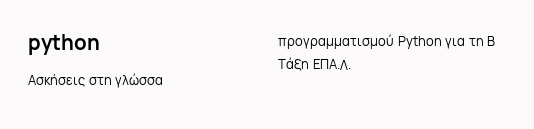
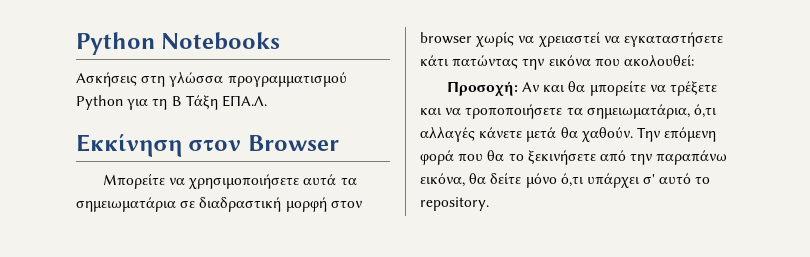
- python
+ Python Notebooks
+ Εκκίνηση στον Browser
+ Μπορείτε να χρησιμοποιήσετε αυτά τα σημειωματάρια σε διαδραστική μορφή στον browser χωρίς να χρειαστεί να εγκαταστήσετε κάτι πατώντας την εικόνα που ακολουθεί:
+ Προσοχή: Αν και θα μπορείτε να τρέξετε και να τροποποιήσετε τα σημειωματάρια, ό,τι αλλαγές κάνετε μετά θα χαθούν. Την επόμενη φορά που θα το ξεκινήσετε από την παραπάνω εικόνα, θα δείτε μόνο ό,τι υπάρχει σ' αυτό το repository.

